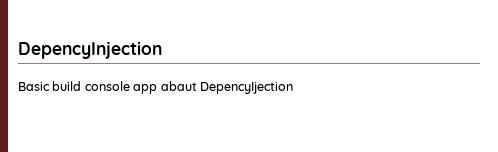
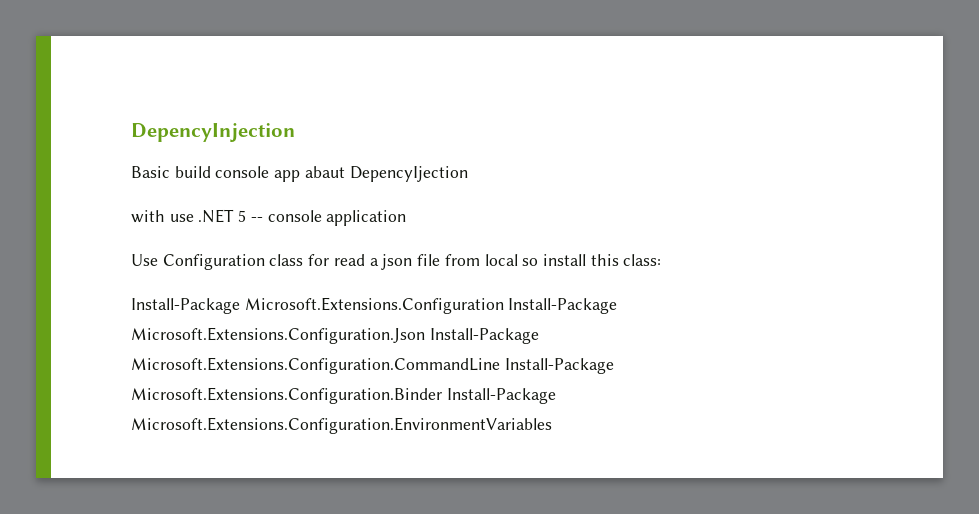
+ with use .NET 5 -- console application
+ Use Configuration class for read a json file from local so install this class:
+ Install-Package Microsoft.Extensions.Configuration Install-Package Microsoft.Extensions.Configuration.Json Install-Package Microsoft.Extensions.Configuration.CommandLine Install-Package Microsoft.Extensions.Configuration.Binder Install-Package Microsoft.Extensions.Configuration.EnvironmentVariables

